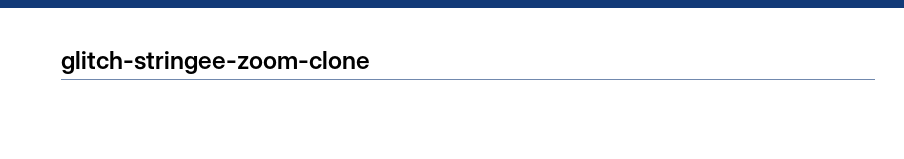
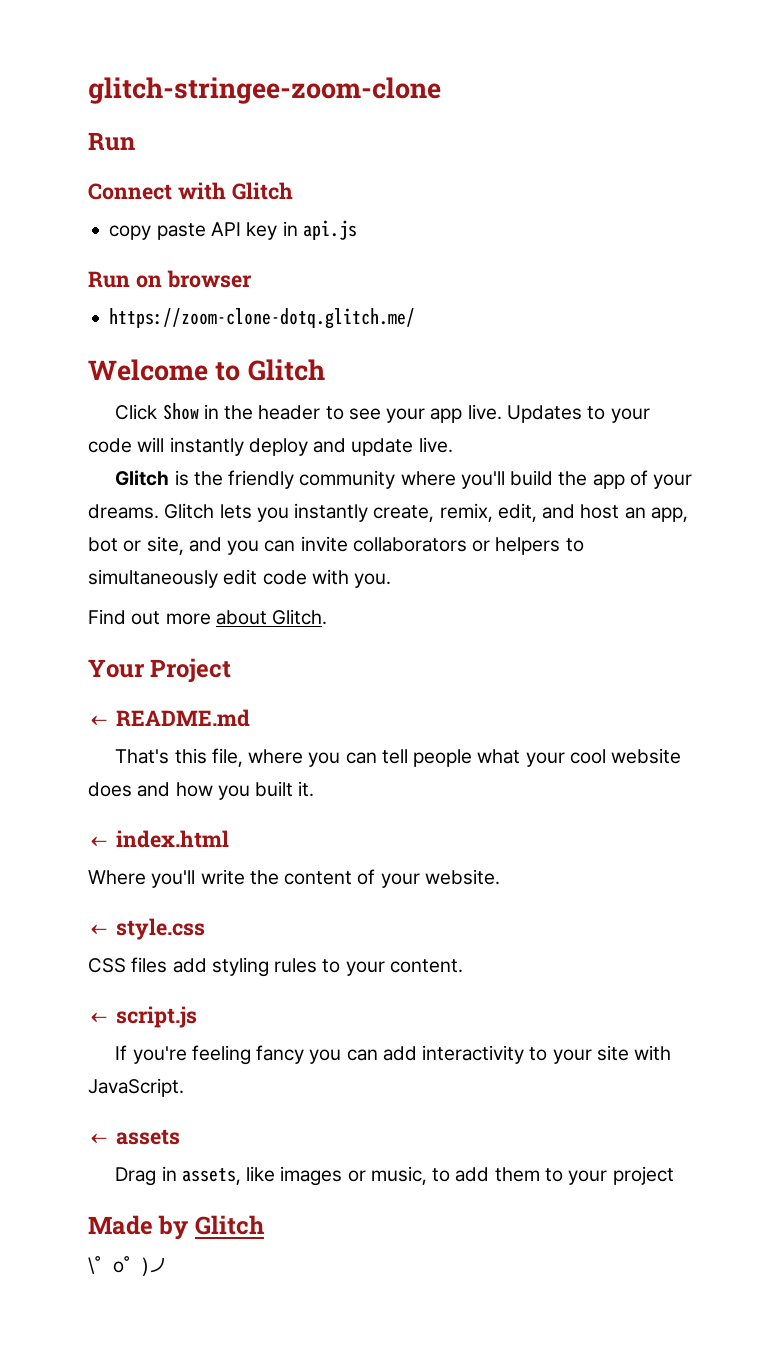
  glitch-stringee-zoom-clone
+ Run
+ Connect with Glitch
+ copy paste API key in api.js
+ Run on browser
+ https://zoom-clone-dotq.glitch.me/
+ Welcome to Glitch
+ Click Show in the header to see your app live. Updates to your code will instantly deploy and update live.
+ Glitch is the friendly community where you'll build the app of your dreams. Glitch lets you instantly create, remix, edit, and host an app, bot or site, and you can invite collaborators or helpers to simultaneously edit code with you.
+ Find out more about Glitch.
+ Your Project
+ ← README.md
+ That's this file, where you can tell people what your cool website does and how you built it.
+ ← index.html
+ Where you'll write the content of your website.
+ ← style.css
+ CSS files add styling rules to your content.
+ ← script.js
+ If you're feeling fancy you can add interactivity to your site with JavaScript.
+ ← assets
+ Drag in assets, like images or music, to add them to your project
+ Made by Glitch
+ \゜o゜)ノ

